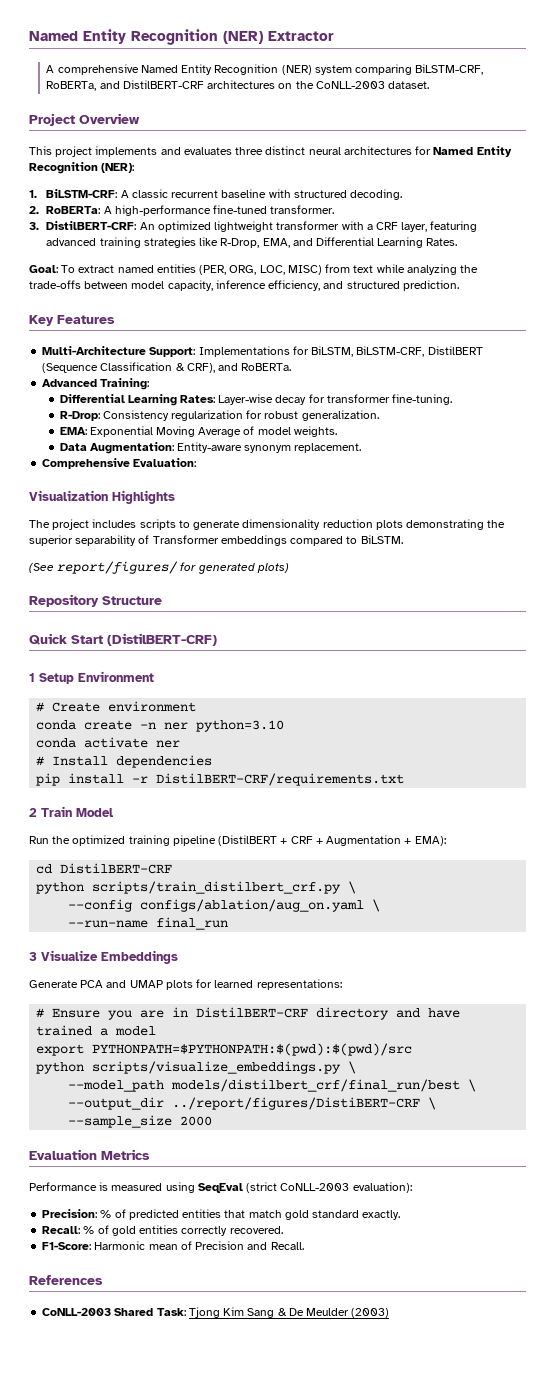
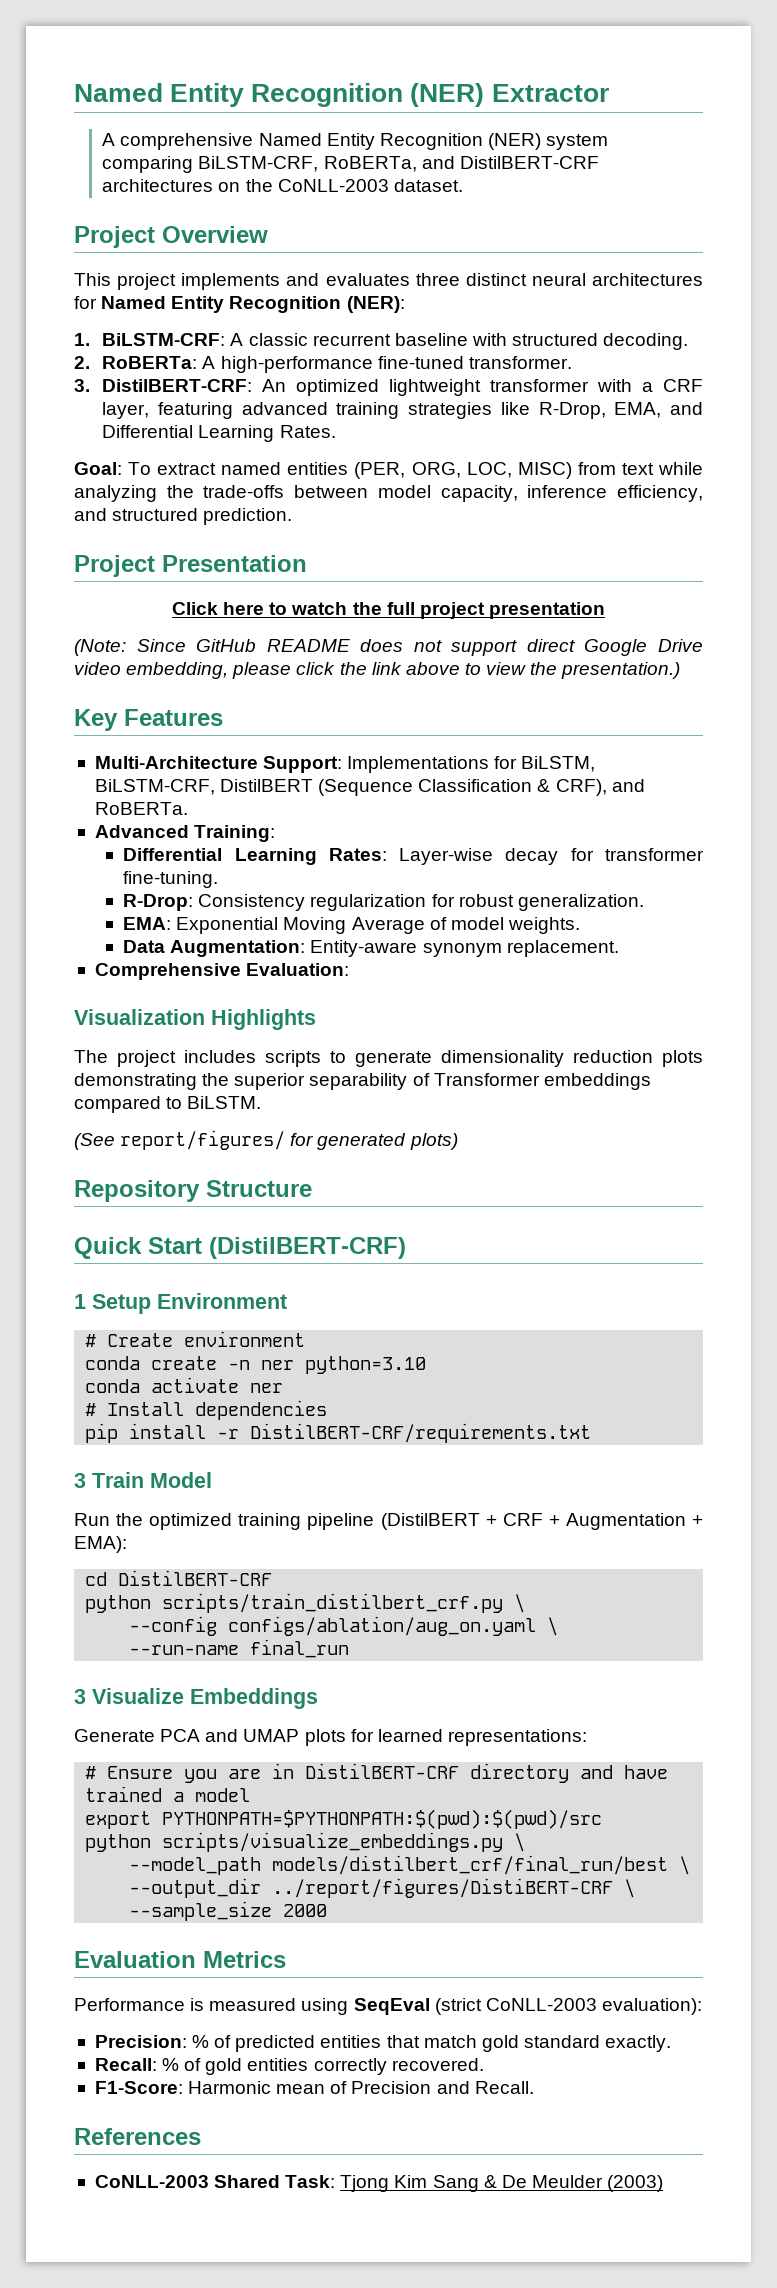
+ Project Presentation
+ Click here to watch the full project presentation
+ (Note: Since GitHub README does not support direct Google Drive video embedding, please click the link above to view the presentation.)
- 2 Train Model
+ 3 Train Model

